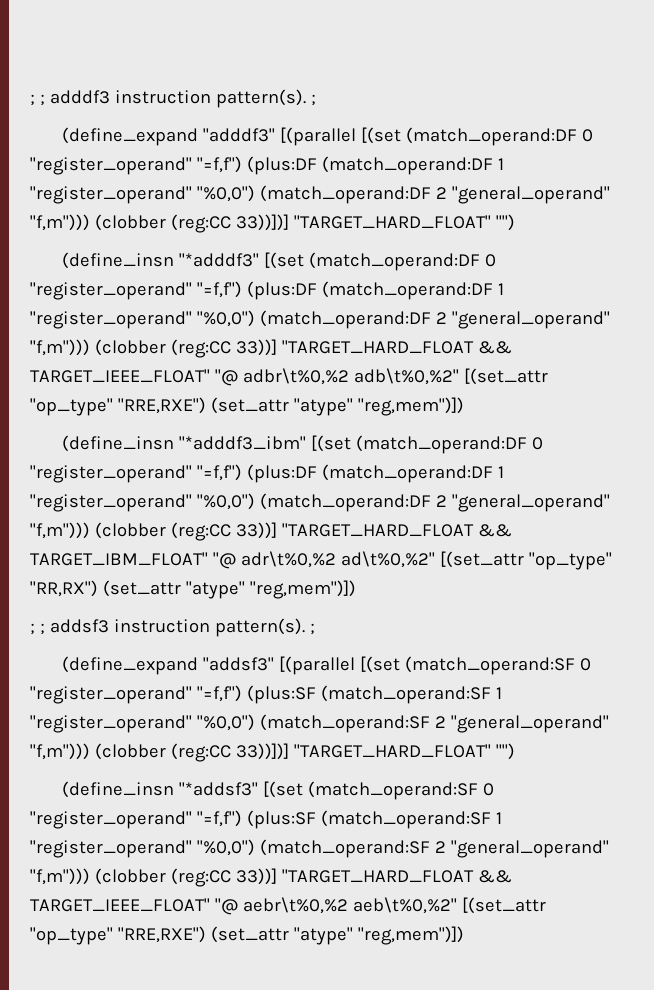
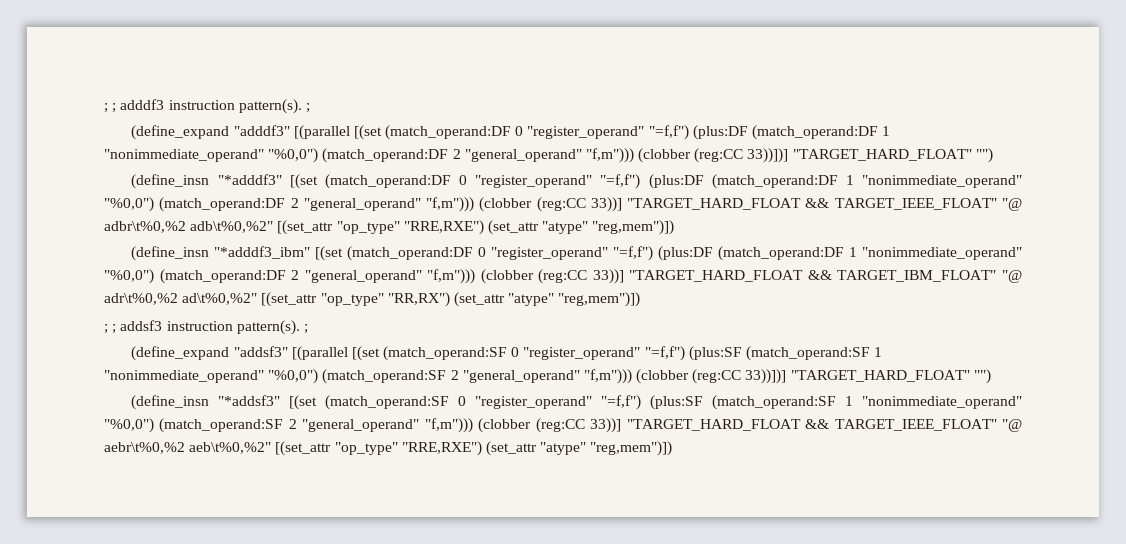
- (define_expand "adddf3" [(parallel [(set (match_operand:DF 0 "register_operand" "=f,f") (plus:DF (match_operand:DF 1 "register_operand" "%0,0") (match_operand:DF 2 "general_operand" "f,m"))) (clobber (reg:CC 33))])] "TARGET_HARD_FLOAT" "")
+ (define_expand "adddf3" [(parallel [(set (match_operand:DF 0 "register_operand" "=f,f") (plus:DF (match_operand:DF 1 "nonimmediate_operand" "%0,0") (match_operand:DF 2 "general_operand" "f,m"))) (clobber (reg:CC 33))])] "TARGET_HARD_FLOAT" "")
- (define_insn "*adddf3" [(set (match_operand:DF 0 "register_operand" "=f,f") (plus:DF (match_operand:DF 1 "register_operand" "%0,0") (match_operand:DF 2 "general_operand" "f,m"))) (clobber (reg:CC 33))] "TARGET_HARD_FLOAT && TARGET_IEEE_FLOAT" "@ adbr\t%0,%2 adb\t%0,%2" [(set_attr "op_type" "RRE,RXE") (set_attr "atype" "reg,mem")])
+ (define_insn "*adddf3" [(set (match_operand:DF 0 "register_operand" "=f,f") (plus:DF (match_operand:DF 1 "nonimmediate_operand" "%0,0") (match_operand:DF 2 "general_operand" "f,m"))) (clobber (reg:CC 33))] "TARGET_HARD_FLOAT && TARGET_IEEE_FLOAT" "@ adbr\t%0,%2 adb\t%0,%2" [(set_attr "op_type" "RRE,RXE") (set_attr "atype" "reg,mem")])
- (define_insn "*adddf3_ibm" [(set (match_operand:DF 0 "register_operand" "=f,f") (plus:DF (match_operand:DF 1 "register_operand" "%0,0") (match_operand:DF 2 "general_operand" "f,m"))) (clobber (reg:CC 33))] "TARGET_HARD_FLOAT && TARGET_IBM_FLOAT" "@ adr\t%0,%2 ad\t%0,%2" [(set_attr "op_type" "RR,RX") (set_attr "atype" "reg,mem")])
+ (define_insn "*adddf3_ibm" [(set (match_operand:DF 0 "register_operand" "=f,f") (plus:DF (match_operand:DF 1 "nonimmediate_operand" "%0,0") (match_operand:DF 2 "general_operand" "f,m"))) (clobber (reg:CC 33))] "TARGET_HARD_FLOAT && TARGET_IBM_FLOAT" "@ adr\t%0,%2 ad\t%0,%2" [(set_attr "op_type" "RR,RX") (set_attr "atype" "reg,mem")])
- (define_expand "addsf3" [(parallel [(set (match_operand:SF 0 "register_operand" "=f,f") (plus:SF (match_operand:SF 1 "register_operand" "%0,0") (match_operand:SF 2 "general_operand" "f,m"))) (clobber (reg:CC 33))])] "TARGET_HARD_FLOAT" "")
+ (define_expand "addsf3" [(parallel [(set (match_operand:SF 0 "register_operand" "=f,f") (plus:SF (match_operand:SF 1 "nonimmediate_operand" "%0,0") (match_operand:SF 2 "general_operand" "f,m"))) (clobber (reg:CC 33))])] "TARGET_HARD_FLOAT" "")
- (define_insn "*addsf3" [(set (match_operand:SF 0 "register_operand" "=f,f") (plus:SF (match_operand:SF 1 "register_operand" "%0,0") (match_operand:SF 2 "general_operand" "f,m"))) (clobber (reg:CC 33))] "TARGET_HARD_FLOAT && TARGET_IEEE_FLOAT" "@ aebr\t%0,%2 aeb\t%0,%2" [(set_attr "op_type" "RRE,RXE") (set_attr "atype" "reg,mem")])
+ (define_insn "*addsf3" [(set (match_operand:SF 0 "register_operand" "=f,f") (plus:SF (match_operand:SF 1 "nonimmediate_operand" "%0,0") (match_operand:SF 2 "general_operand" "f,m"))) (clobber (reg:CC 33))] "TARGET_HARD_FLOAT && TARGET_IEEE_FLOAT" "@ aebr\t%0,%2 aeb\t%0,%2" [(set_attr "op_type" "RRE,RXE") (set_attr "atype" "reg,mem")])

